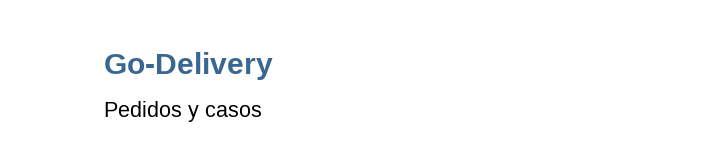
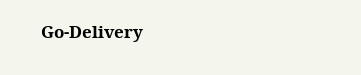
- Pedidos y casos

